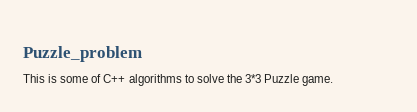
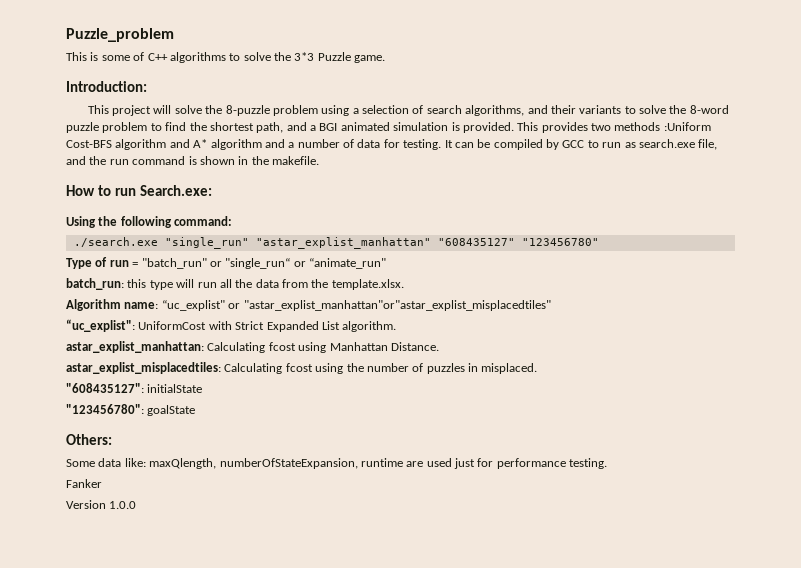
+ Introduction:
+ This project will solve the 8-puzzle problem using a selection of search algorithms, and their variants to solve the 8-word puzzle problem to find the shortest path, and a BGI animated simulation is provided. This provides two methods :Uniform Cost-BFS algorithm and A* algorithm and a number of data for testing. It can be compiled by GCC to run as search.exe file, and the run command is shown in the makefile.
+ How to run Search.exe:
+ Using the following command:
+ ./search.exe "single_run" "astar_explist_manhattan" "608435127" "123456780"
+ Type of run = "batch_run" or "single_run“ or “animate_run"
+ batch_run: this type will run all the data from the template.xlsx.
+ Algorithm name: “uc_explist" or "astar_explist_manhattan"or"astar_explist_misplacedtiles"
+ “uc_explist": UniformCost with Strict Expanded List algorithm.
+ astar_explist_manhattan: Calculating fcost using Manhattan Distance.
+ astar_explist_misplacedtiles: Calculating fcost using the number of puzzles in misplaced.
+ "608435127": initialState
+ "123456780": goalState
+ Others:
+ Some data like: maxQlength, numberOfStateExpansion, runtime are used just for performance testing.
+ Fanker
+ Version 1.0.0

